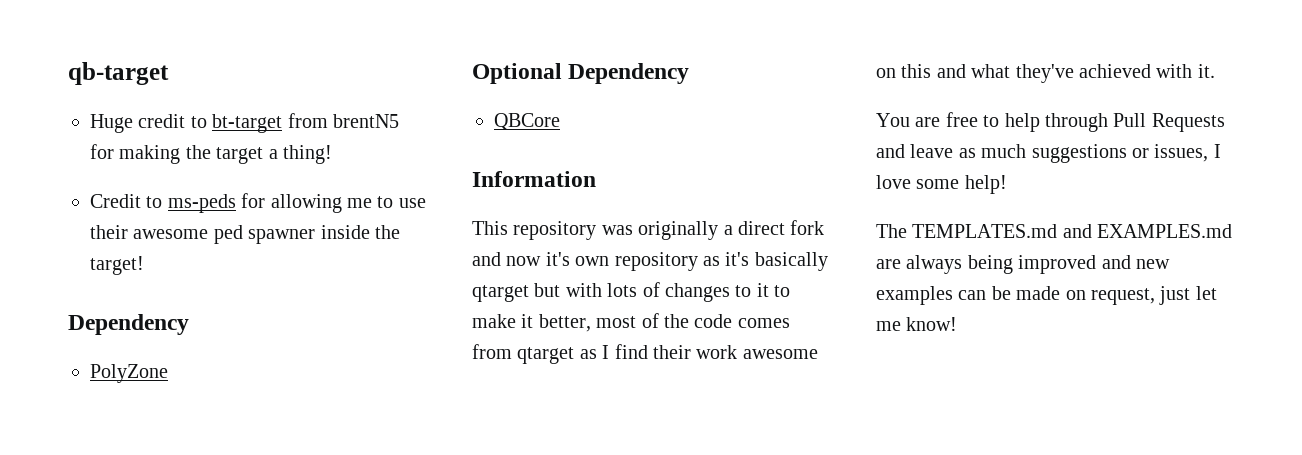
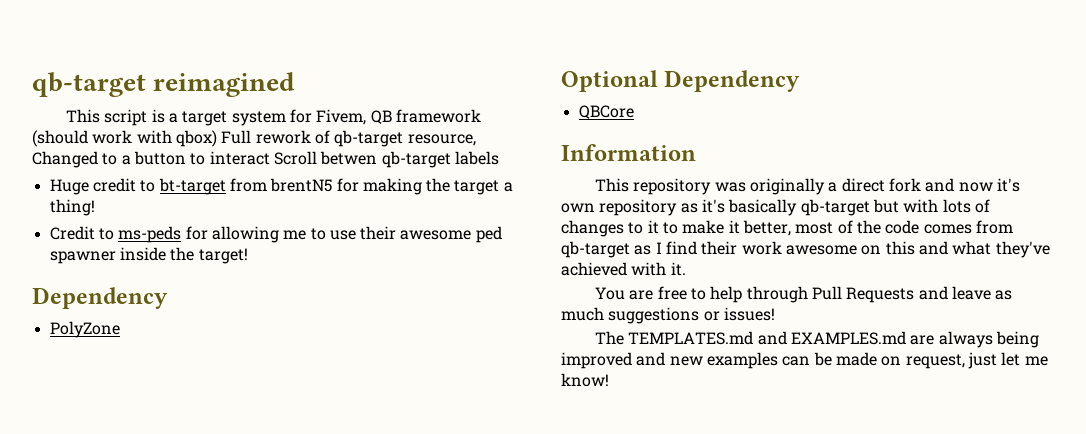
- qb-target
+ qb-target reimagined
+ This script is a target system for Fivem, QB framework (should work with qbox) Full rework of qb-target resource, Changed to a button to interact Scroll betwen qb-target labels
- This repository was originally a direct fork and now it's own repository as it's basically qtarget but with lots of changes to it to make it better, most of the code comes from qtarget as I find their work awesome on this and what they've achieved with it.
+ This repository was originally a direct fork and now it's own repository as it's basically qb-target but with lots of changes to it to make it better, most of the code comes from qb-target as I find their work awesome on this and what they've achieved with it.
- You are free to help through Pull Requests and leave as much suggestions or issues, I love some help!
+ You are free to help through Pull Requests and leave as much suggestions or issues!

